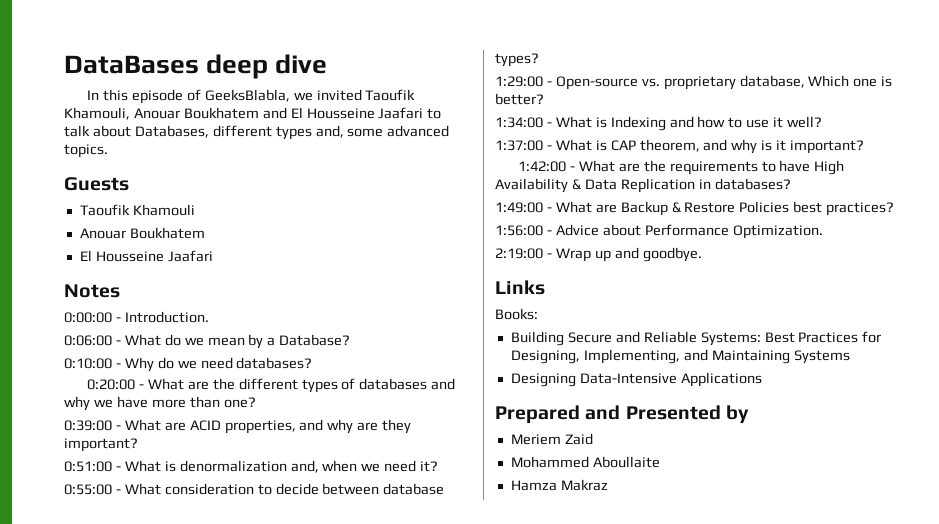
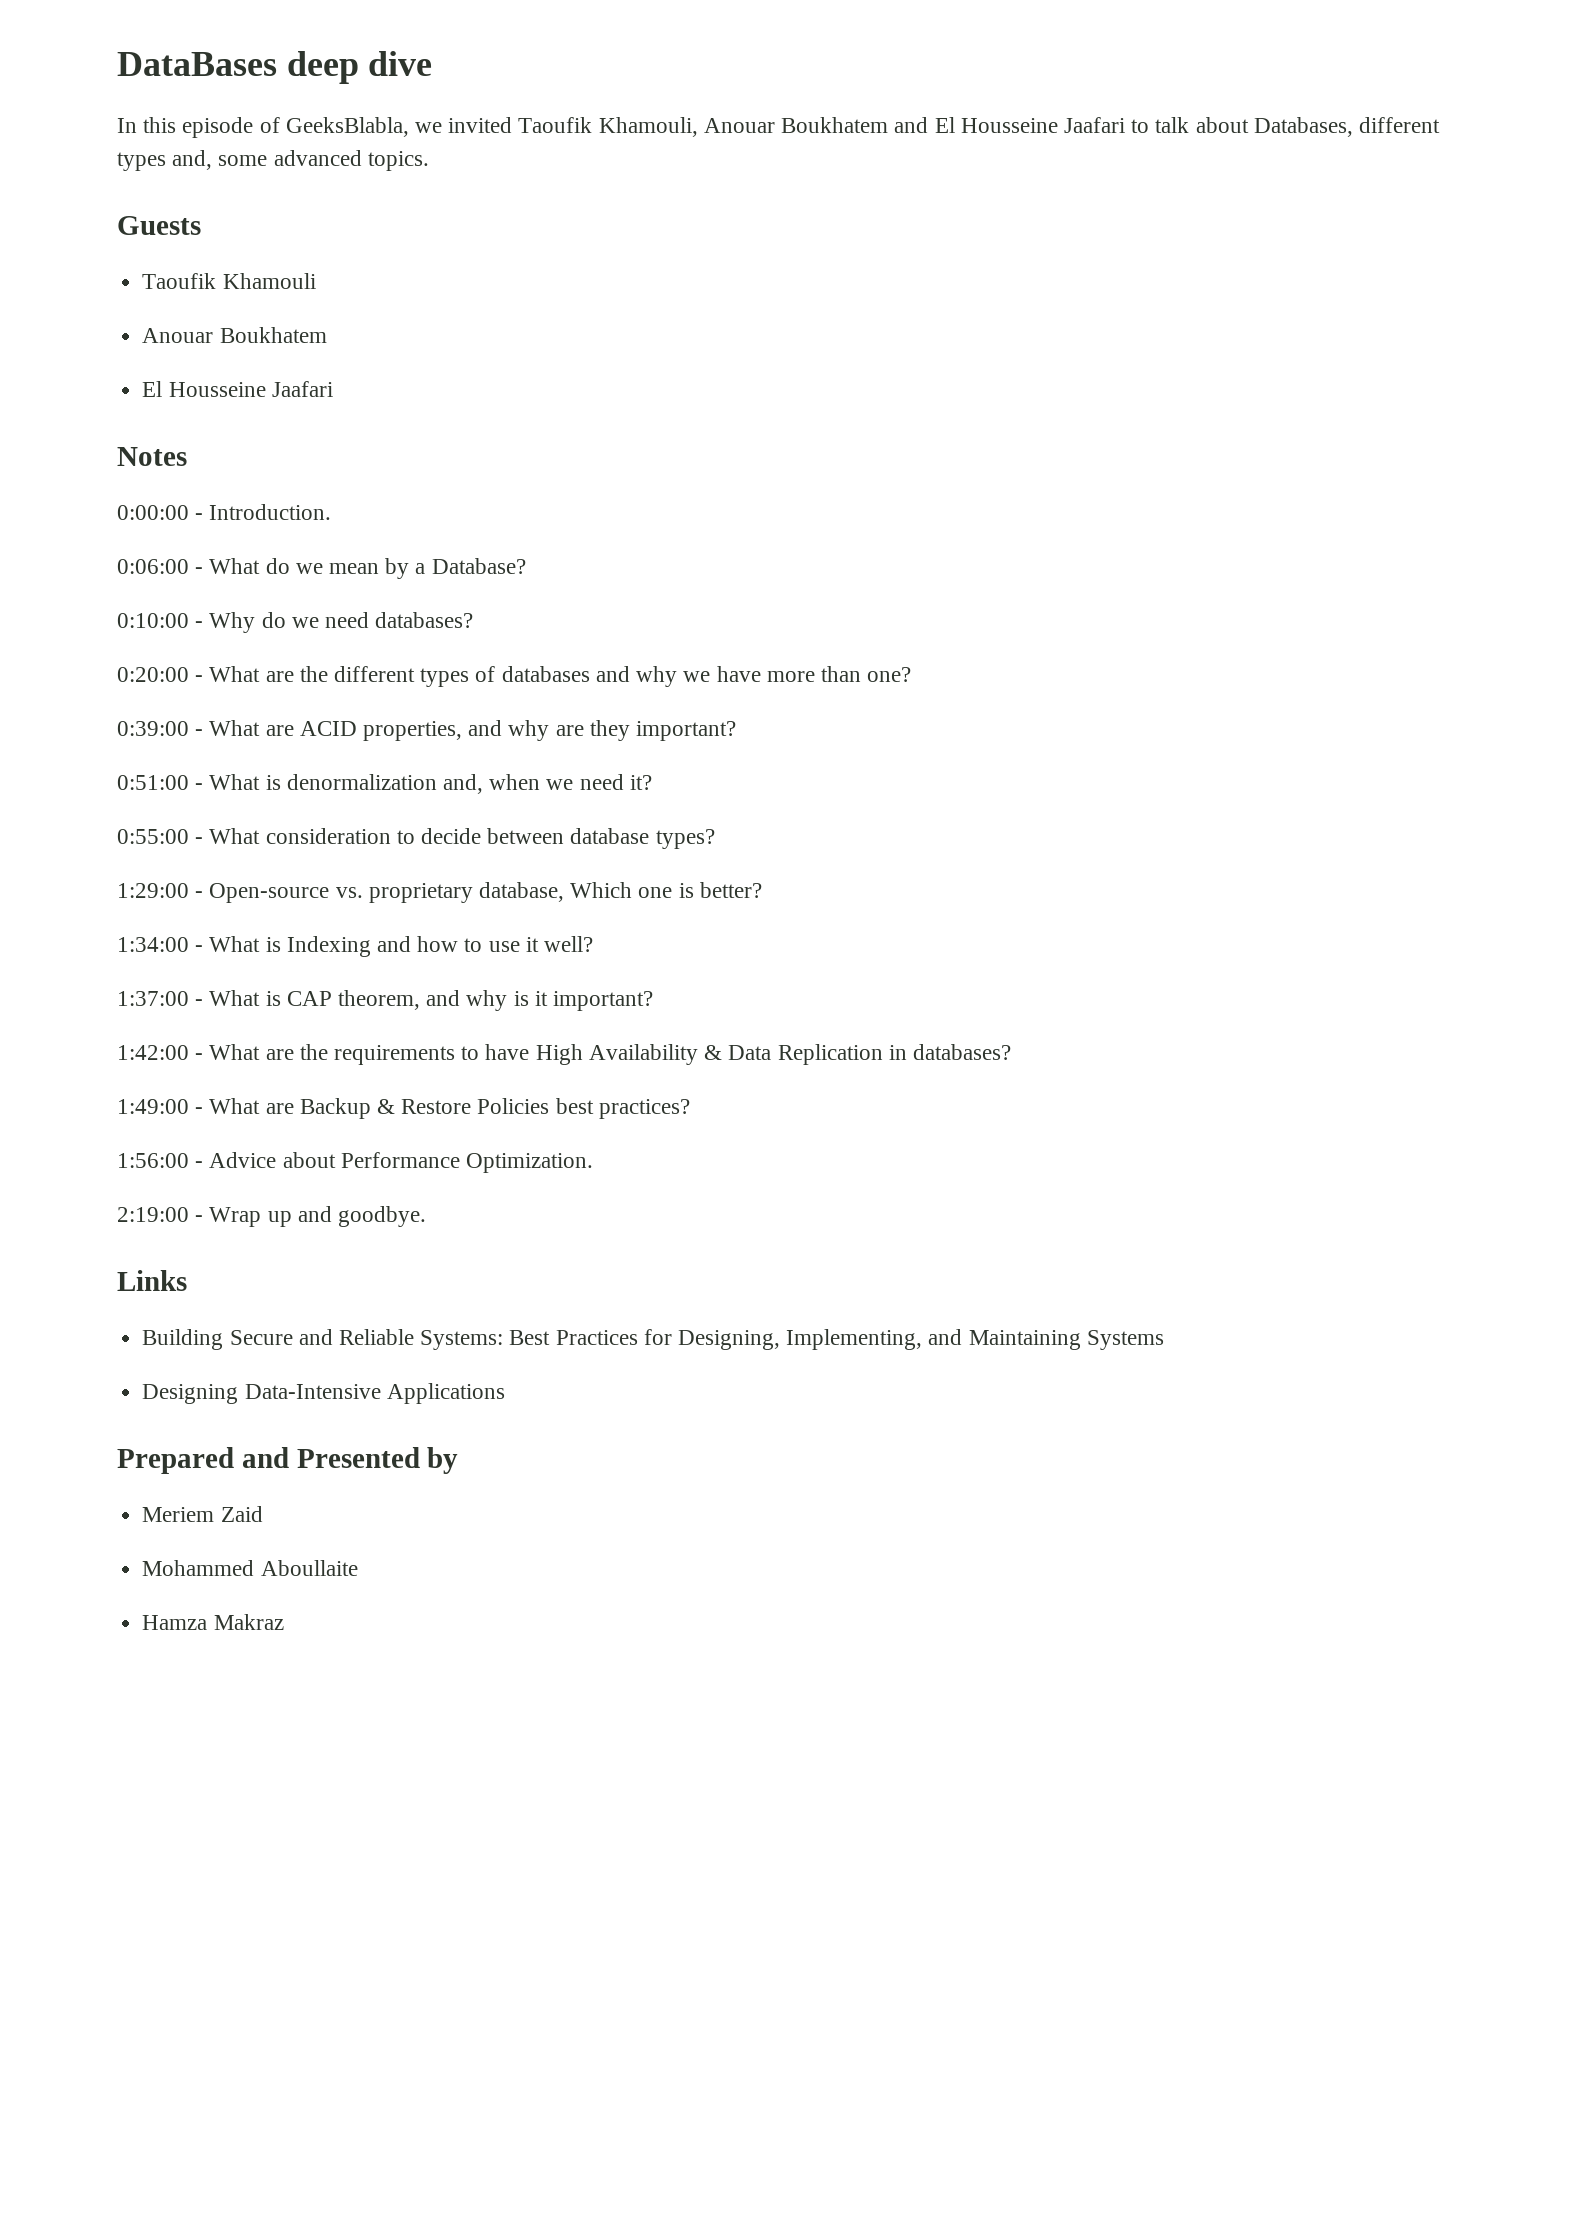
- Books:

